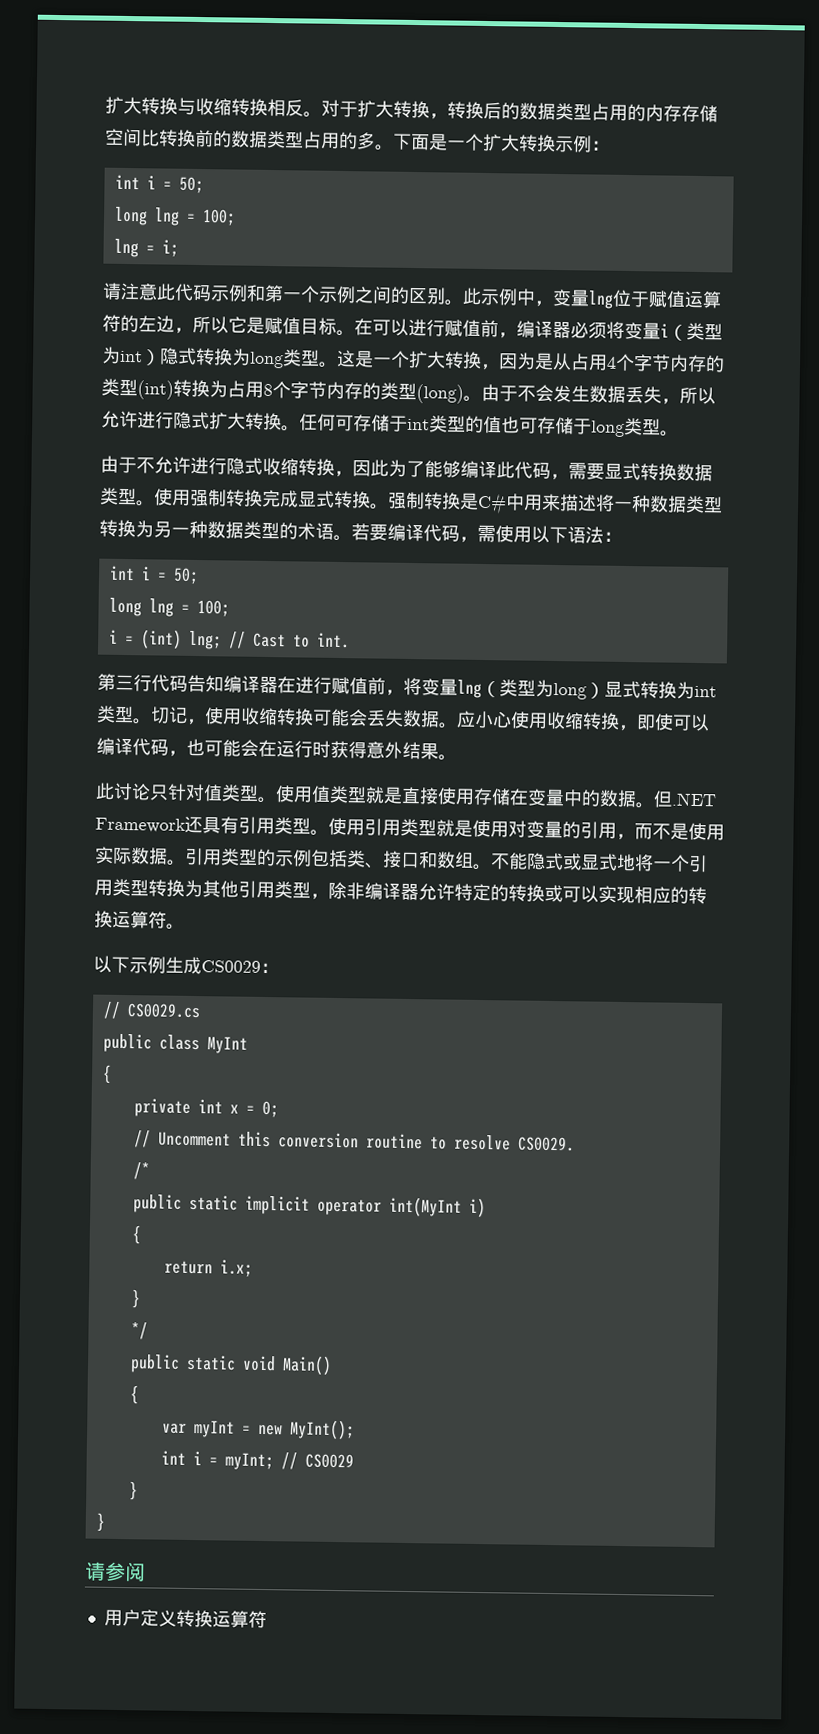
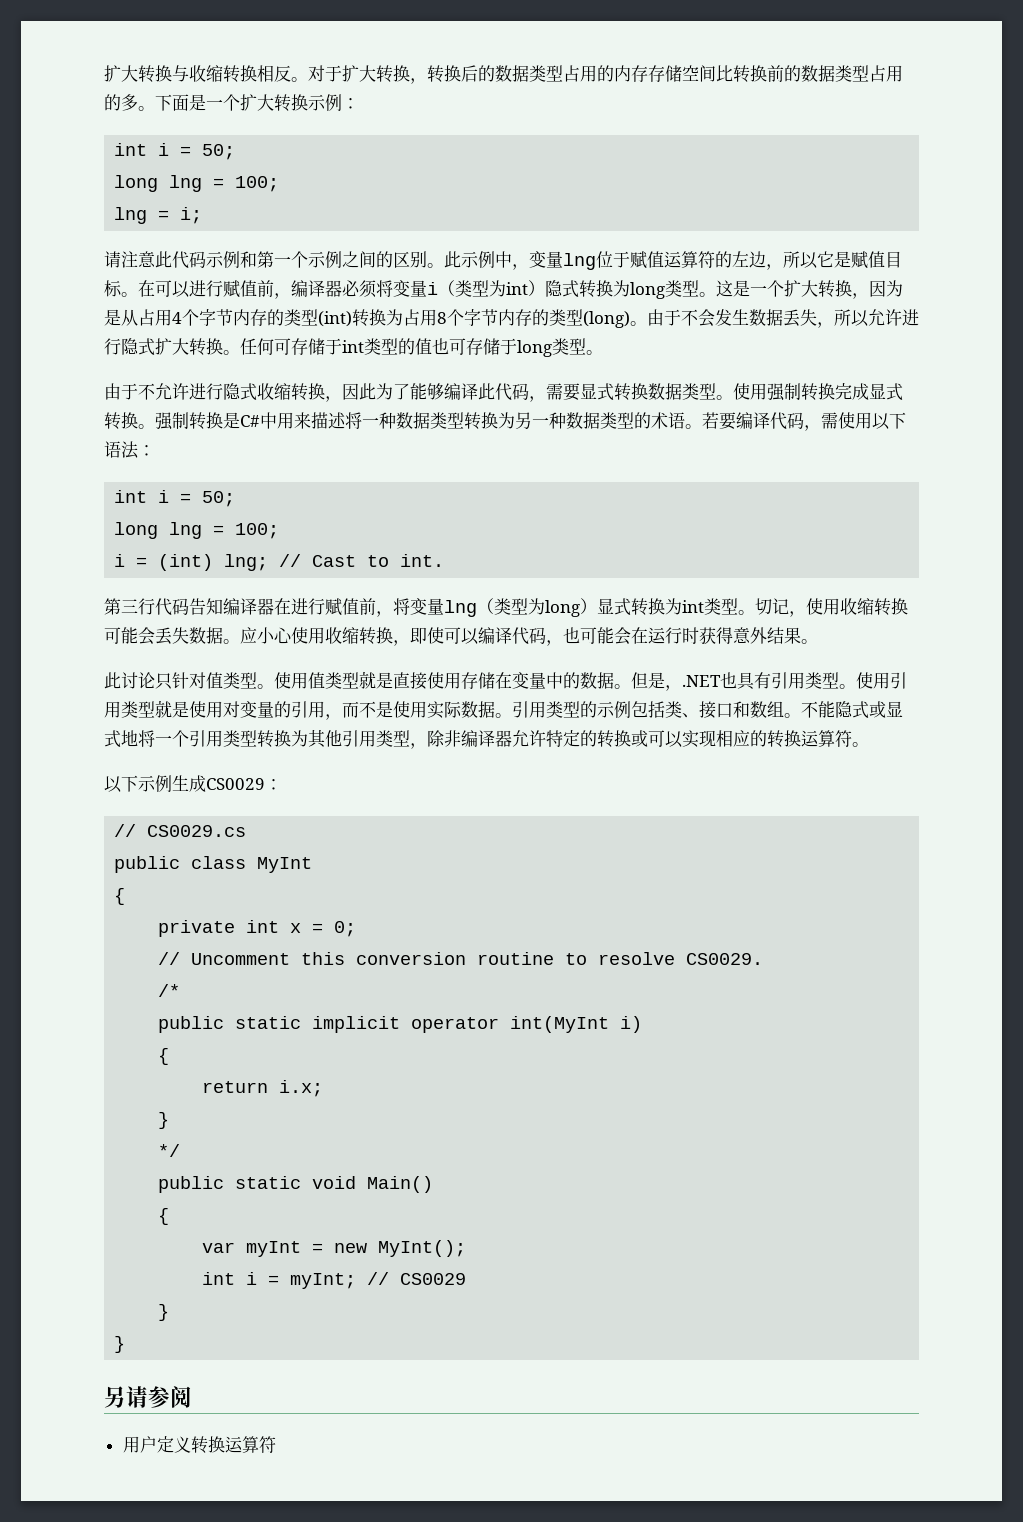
- 但.NET Framework还具有引用类型。
+ 但是，.NET也具有引用类型。
- 请参阅
+ 另请参阅

